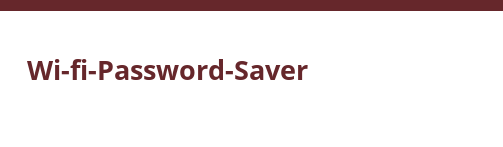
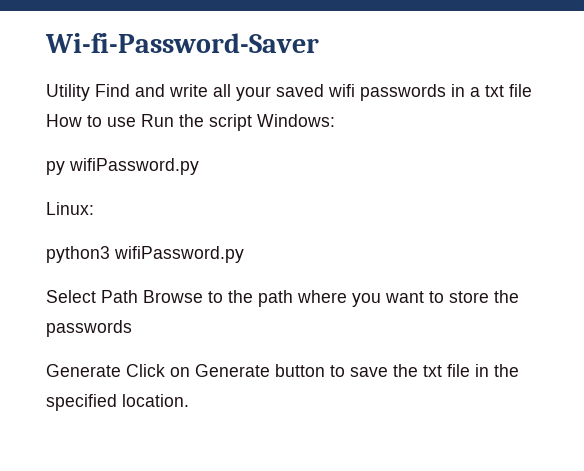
+ Utility Find and write all your saved wifi passwords in a txt file How to use Run the script Windows:
+ py wifiPassword.py
+ Linux:
+ python3 wifiPassword.py
+ Select Path Browse to the path where you want to store the passwords
+ Generate Click on Generate button to save the txt file in the specified location.

